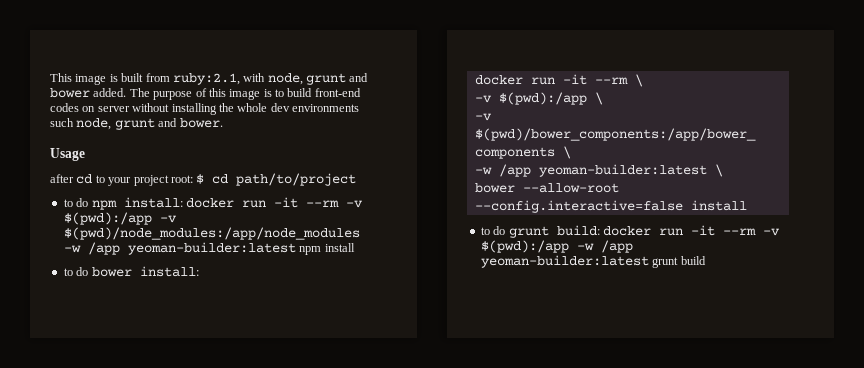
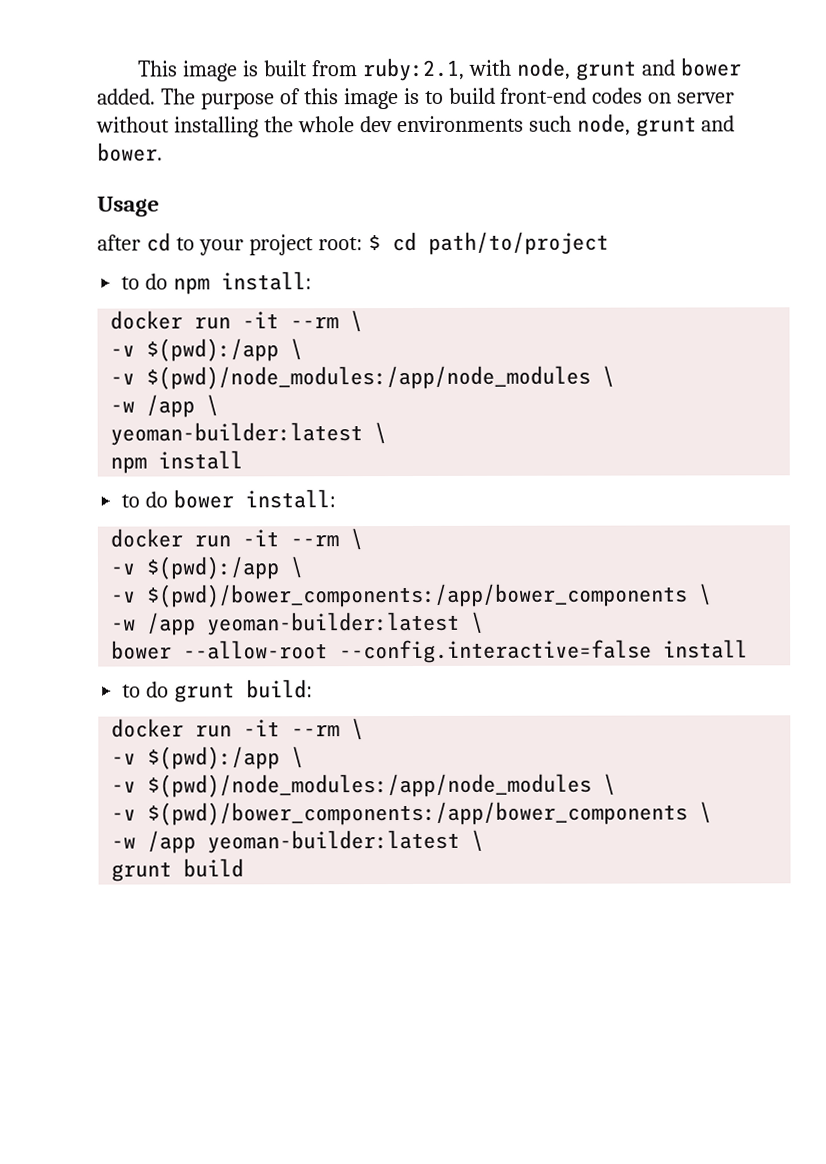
- to do npm install: docker run -it --rm -v $(pwd):/app -v $(pwd)/node_modules:/app/node_modules -w /app yeoman-builder:latest npm install
+ to do npm install:
+ docker run -it --rm \
+ -v $(pwd):/app \
+ -v $(pwd)/node_modules:/app/node_modules \
+ -w /app \
+ yeoman-builder:latest \
+ npm install
- to do grunt build: docker run -it --rm -v $(pwd):/app -w /app yeoman-builder:latest grunt build
+ to do grunt build:
+ docker run -it --rm \
+ -v $(pwd):/app \
+ -v $(pwd)/node_modules:/app/node_modules \
+ -v $(pwd)/bower_components:/app/bower_components \
+ -w /app yeoman-builder:latest \
+ grunt build

